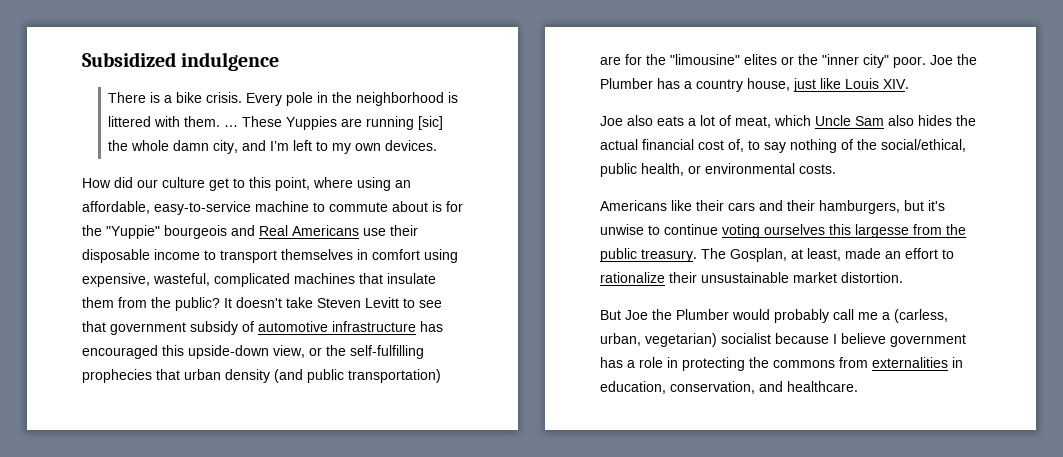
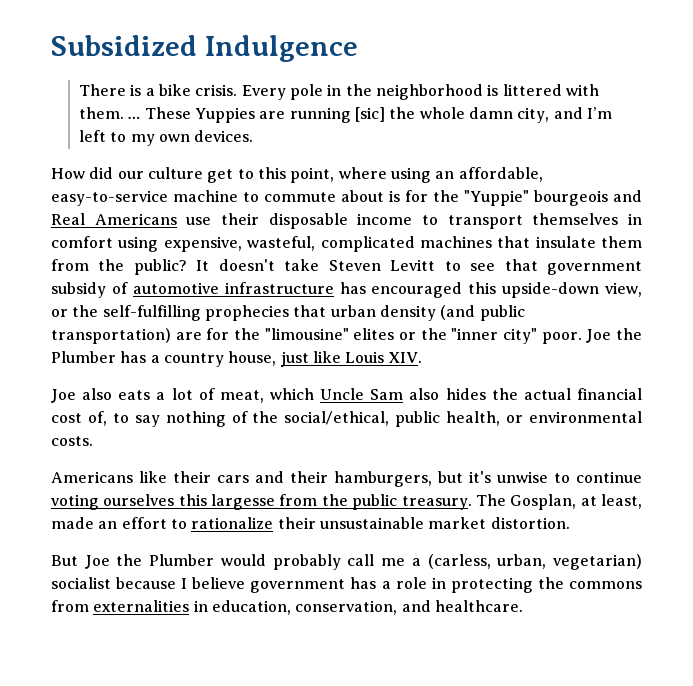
- Subsidized indulgence
+ Subsidized Indulgence

